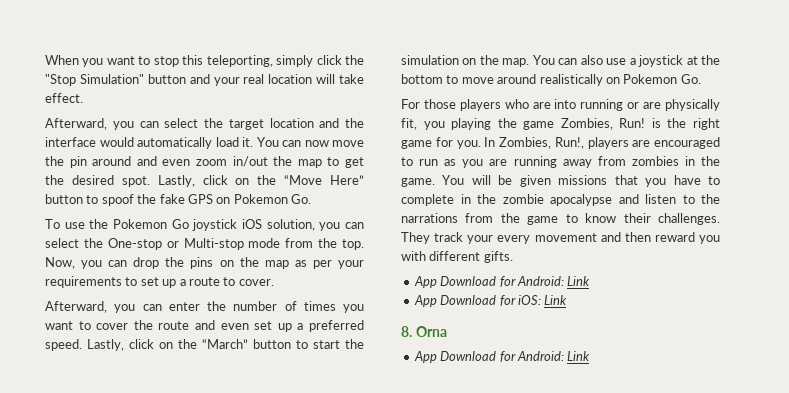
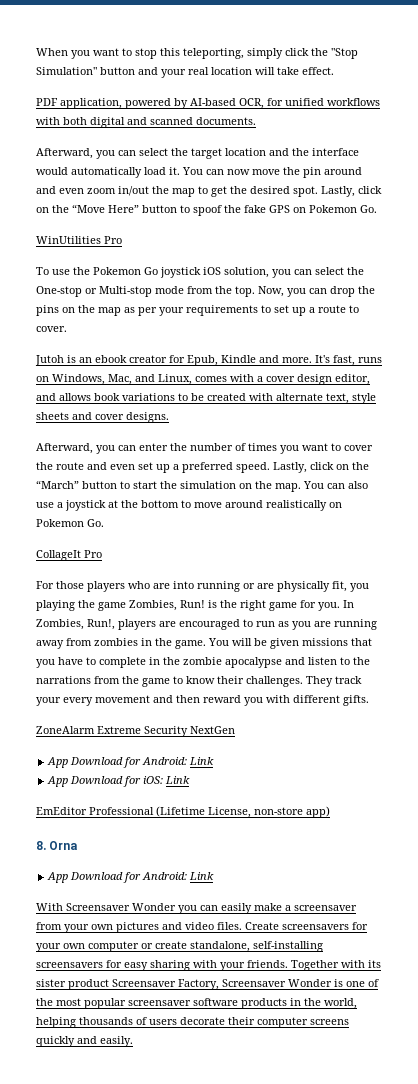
+ PDF application, powered by AI-based OCR, for unified workflows with both digital and scanned documents.
+ WinUtilities Pro
+ Jutoh is an ebook creator for Epub, Kindle and more. It's fast, runs on Windows, Mac, and Linux, comes with a cover design editor, and allows book variations to be created with alternate text, style sheets and cover designs.
+ CollageIt Pro
+ ZoneAlarm Extreme Security NextGen
+ EmEditor Professional (Lifetime License, non-store app)
+ With Screensaver Wonder you can easily make a screensaver from your own pictures and video files. Create screensavers for your own computer or create standalone, self-installing screensavers for easy sharing with your friends. Together with its sister product Screensaver Factory, Screensaver Wonder is one of the most popular screensaver software products in the world, helping thousands of users decorate their computer screens quickly and easily.

